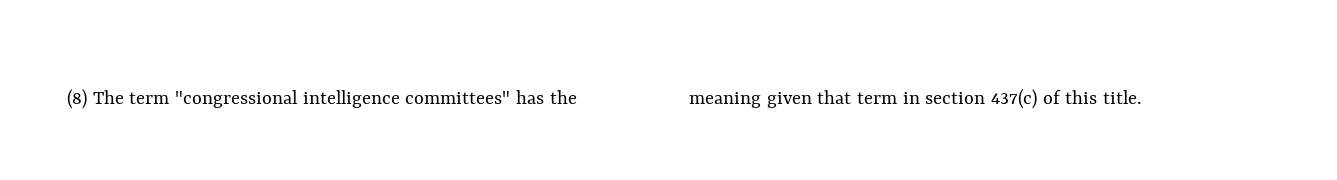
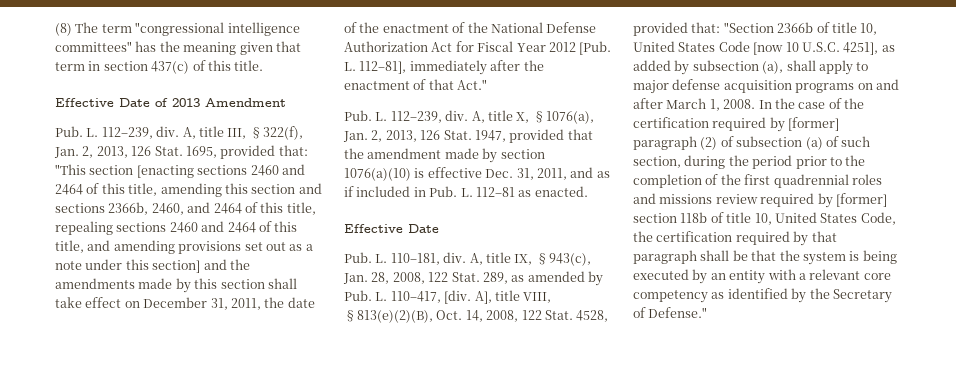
+ Effective Date of 2013 Amendment
+ Pub. L. 112–239, div. A, title III, §322(f), Jan. 2, 2013, 126 Stat. 1695, provided that: "This section [enacting sections 2460 and 2464 of this title, amending this section and sections 2366b, 2460, and 2464 of this title, repealing sections 2460 and 2464 of this title, and amending provisions set out as a note under this section] and the amendments made by this section shall take effect on December 31, 2011, the date of the enactment of the National Defense Authorization Act for Fiscal Year 2012 [Pub. L. 112–81], immediately after the enactment of that Act."
+ Pub. L. 112–239, div. A, title X, §1076(a), Jan. 2, 2013, 126 Stat. 1947, provided that the amendment made by section 1076(a)(10) is effective Dec. 31, 2011, and as if included in Pub. L. 112–81 as enacted.
+ Effective Date
+ Pub. L. 110–181, div. A, title IX, §943(c), Jan. 28, 2008, 122 Stat. 289, as amended by Pub. L. 110–417, [div. A], title VIII, §813(e)(2)(B), Oct. 14, 2008, 122 Stat. 4528, provided that: "Section 2366b of title 10, United States Code [now 10 U.S.C. 4251], as added by subsection (a), shall apply to major defense acquisition programs on and after March 1, 2008. In the case of the certification required by [former] paragraph (2) of subsection (a) of such section, during the period prior to the completion of the first quadrennial roles and missions review required by [former] section 118b of title 10, United States Code, the certification required by that paragraph shall be that the system is being executed by an entity with a relevant core competency as identified by the Secretary of Defense."

